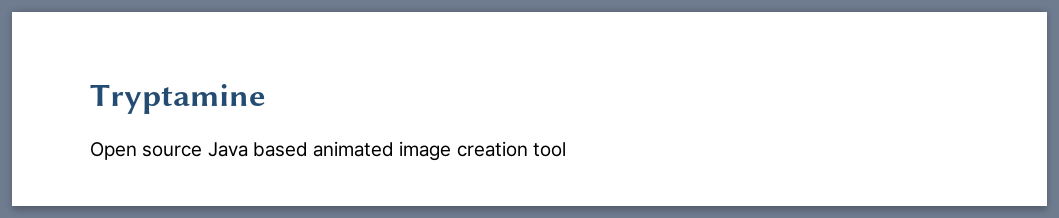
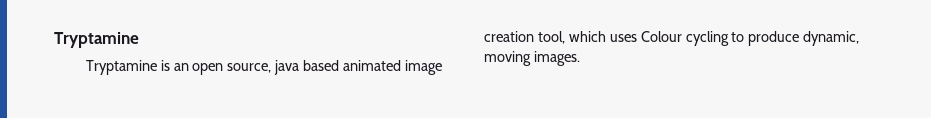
- Open source Java based animated image creation tool
+ Tryptamine is an open source, java based animated image creation tool, which uses Colour cycling to produce dynamic, moving images.

